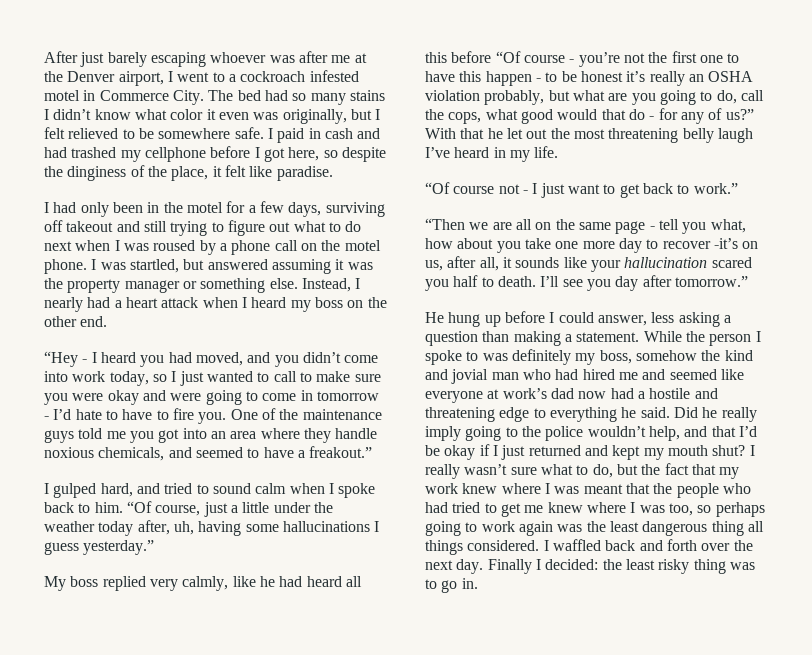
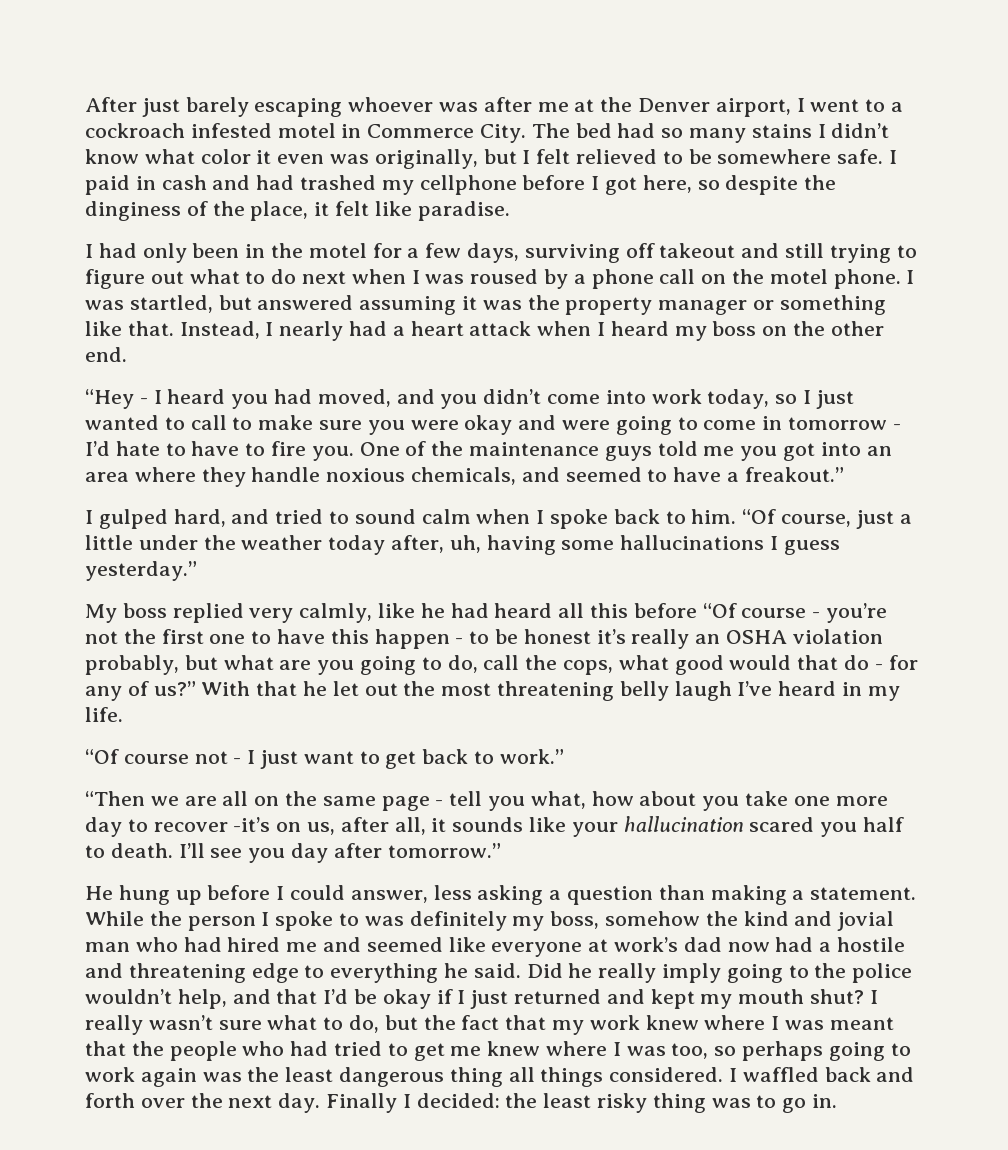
- I was startled, but answered assuming it was the property manager or something else.
+ I was startled, but answered assuming it was the property manager or something like that.

